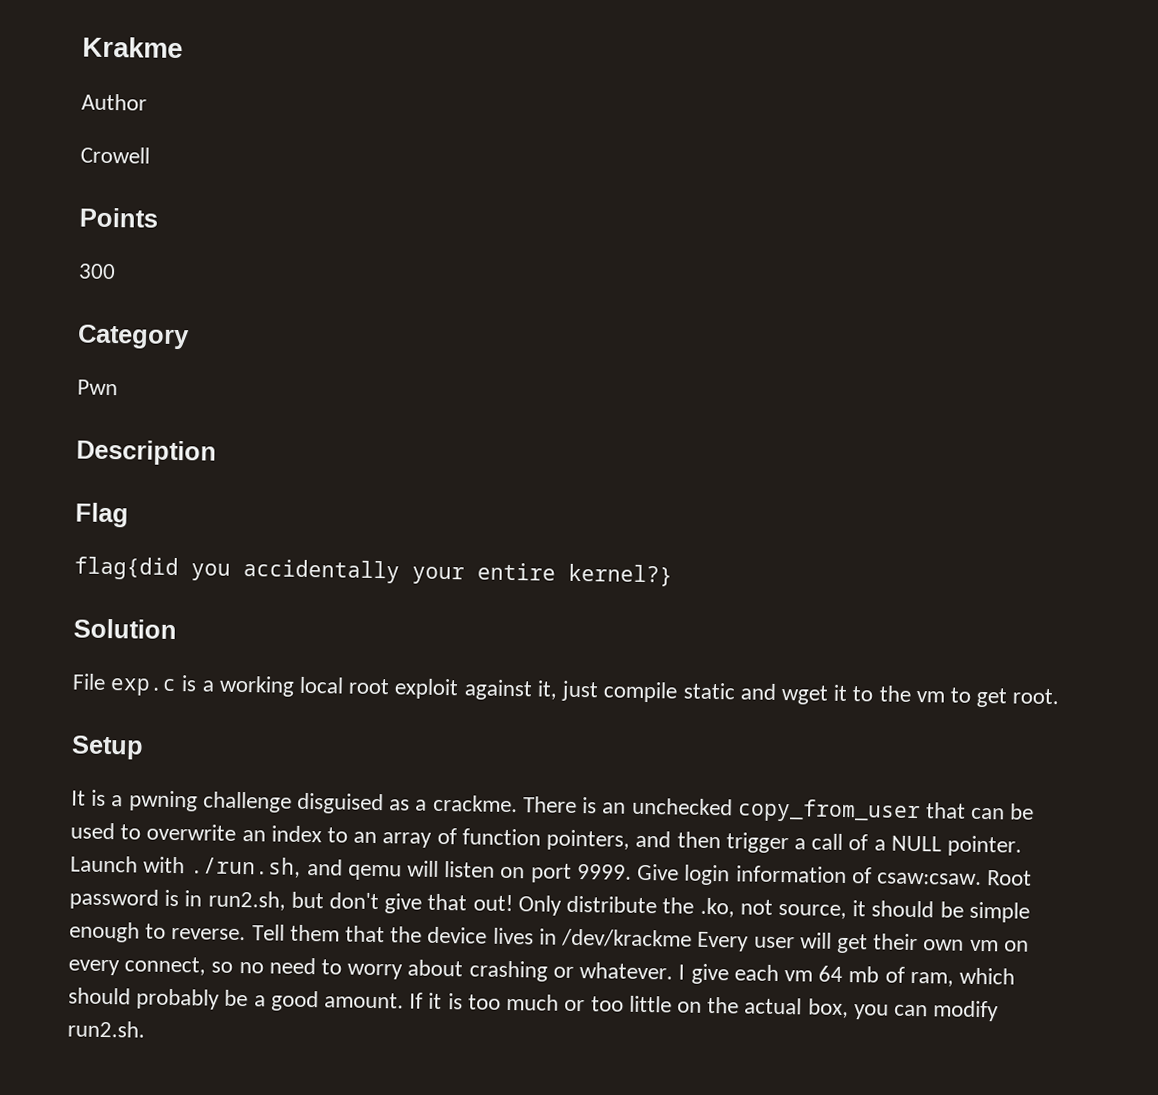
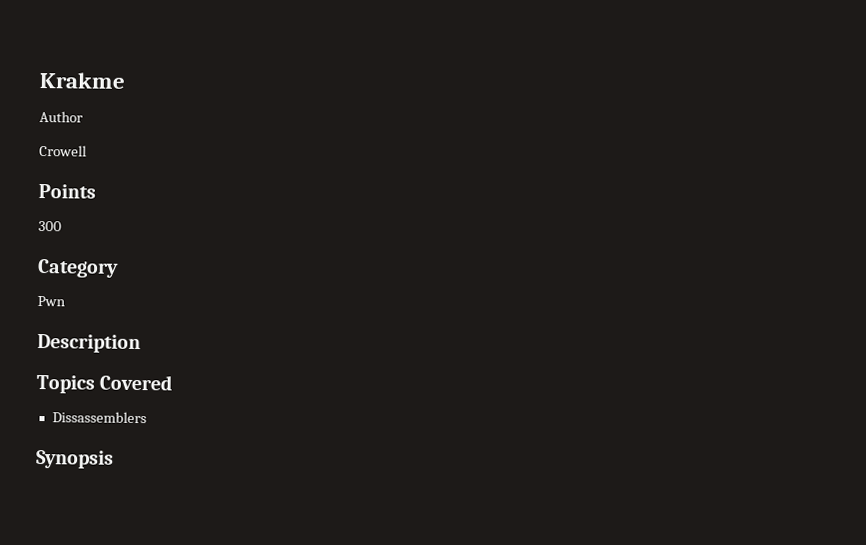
- Flag
- flag{did you accidentally your entire kernel?}
- Solution
- File exp.c is a working local root exploit against it, just compile static and wget it to the vm to get root.
- Setup
- It is a pwning challenge disguised as a crackme. There is an unchecked copy_from_user that can be used to overwrite an index to an array of function pointers, and then trigger a call of a NULL pointer. Launch with ./run.sh, and qemu will listen on port 9999. Give login information of csaw:csaw. Root password is in run2.sh, but don't give that out! Only distribute the .ko, not source, it should be simple enough to reverse. Tell them that the device lives in /dev/krackme Every user will get their own vm on every connect, so no need to worry about crashing or whatever. I give each vm 64 mb of ram, which should probably be a good amount. If it is too much or too little on the actual box, you can modify run2.sh.
+ Topics Covered
+ Dissassemblers
+ Synopsis

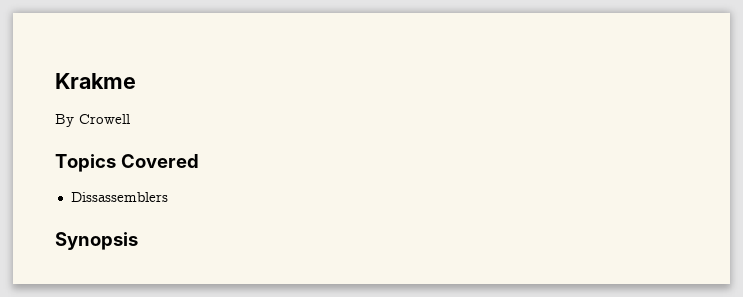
- Author
- Crowell
+ By Crowell
- Points
- 300
- Category
- Pwn
- Description

